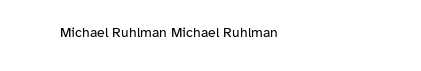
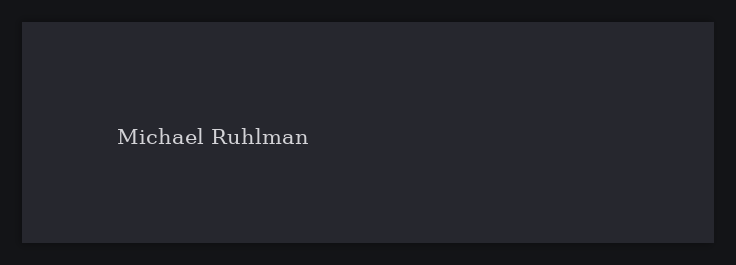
- Michael Ruhlman Michael Ruhlman
+ Michael Ruhlman

